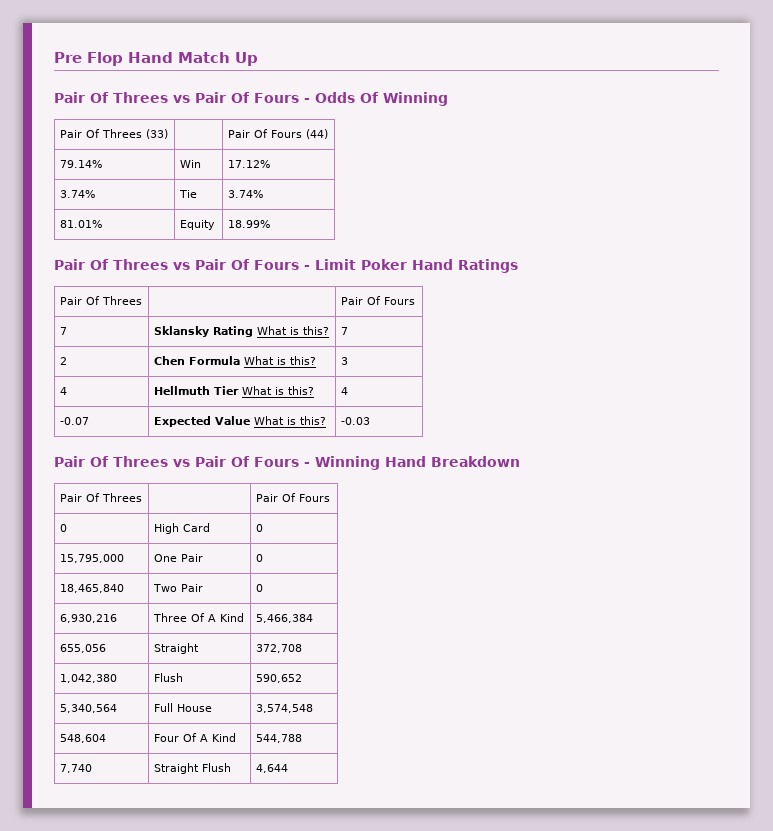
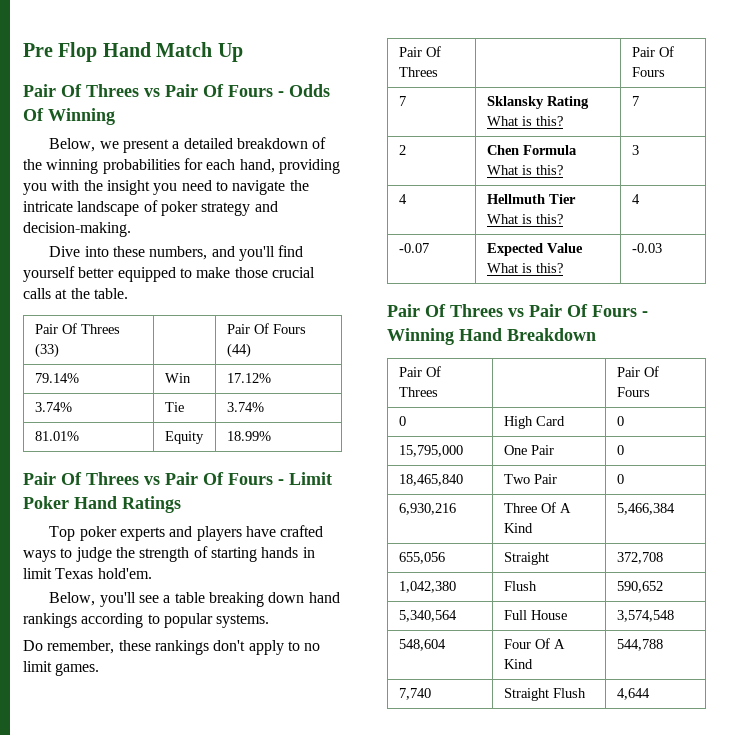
+ Below, we present a detailed breakdown of the winning probabilities for each hand, providing you with the insight you need to navigate the intricate landscape of poker strategy and decision-making.
+ Dive into these numbers, and you'll find yourself better equipped to make those crucial calls at the table.
+ Top poker experts and players have crafted ways to judge the strength of starting hands in limit Texas hold'em.
+ Below, you'll see a table breaking down hand rankings according to popular systems.
+ Do remember, these rankings don't apply to no limit games.

